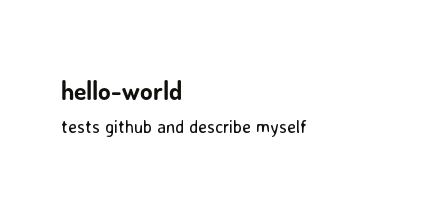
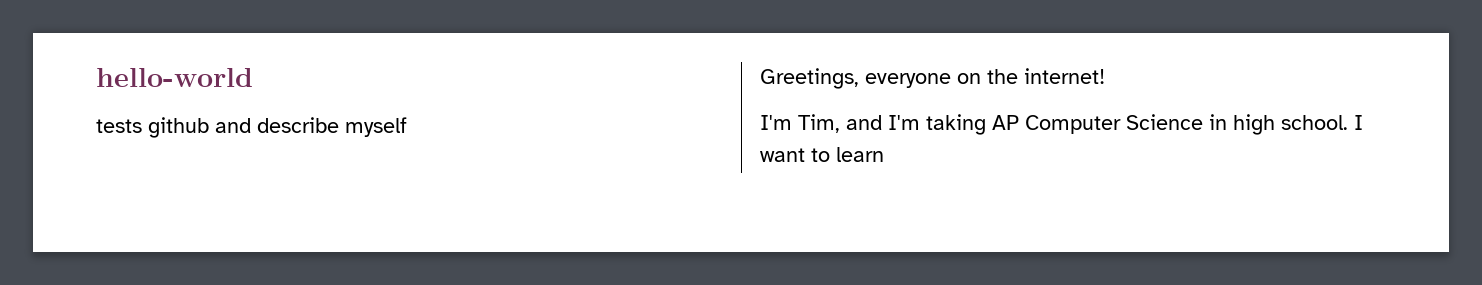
+ Greetings, everyone on the internet!
+ I'm Tim, and I'm taking AP Computer Science in high school. I want to learn

